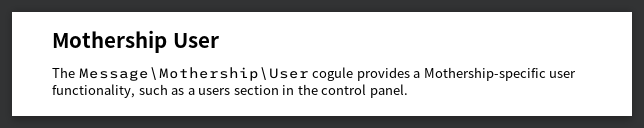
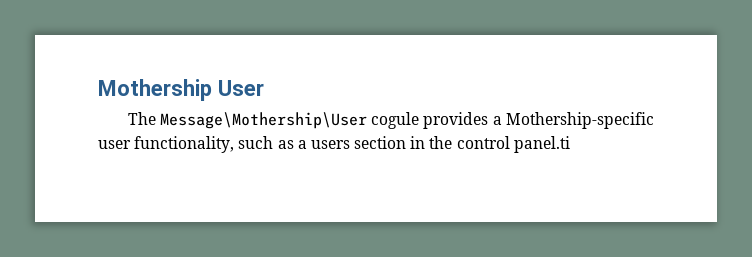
- The Message\Mothership\User cogule provides a Mothership-specific user functionality, such as a users section in the control panel.
+ The Message\Mothership\User cogule provides a Mothership-specific user functionality, such as a users section in the control panel.ti

